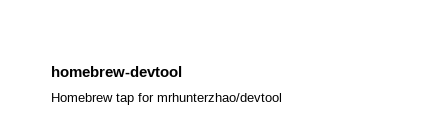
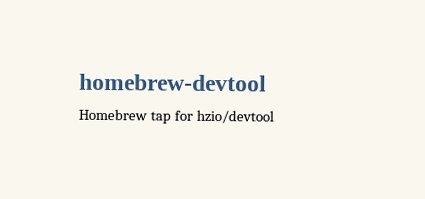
- Homebrew tap for mrhunterzhao/devtool
+ Homebrew tap for hzio/devtool

